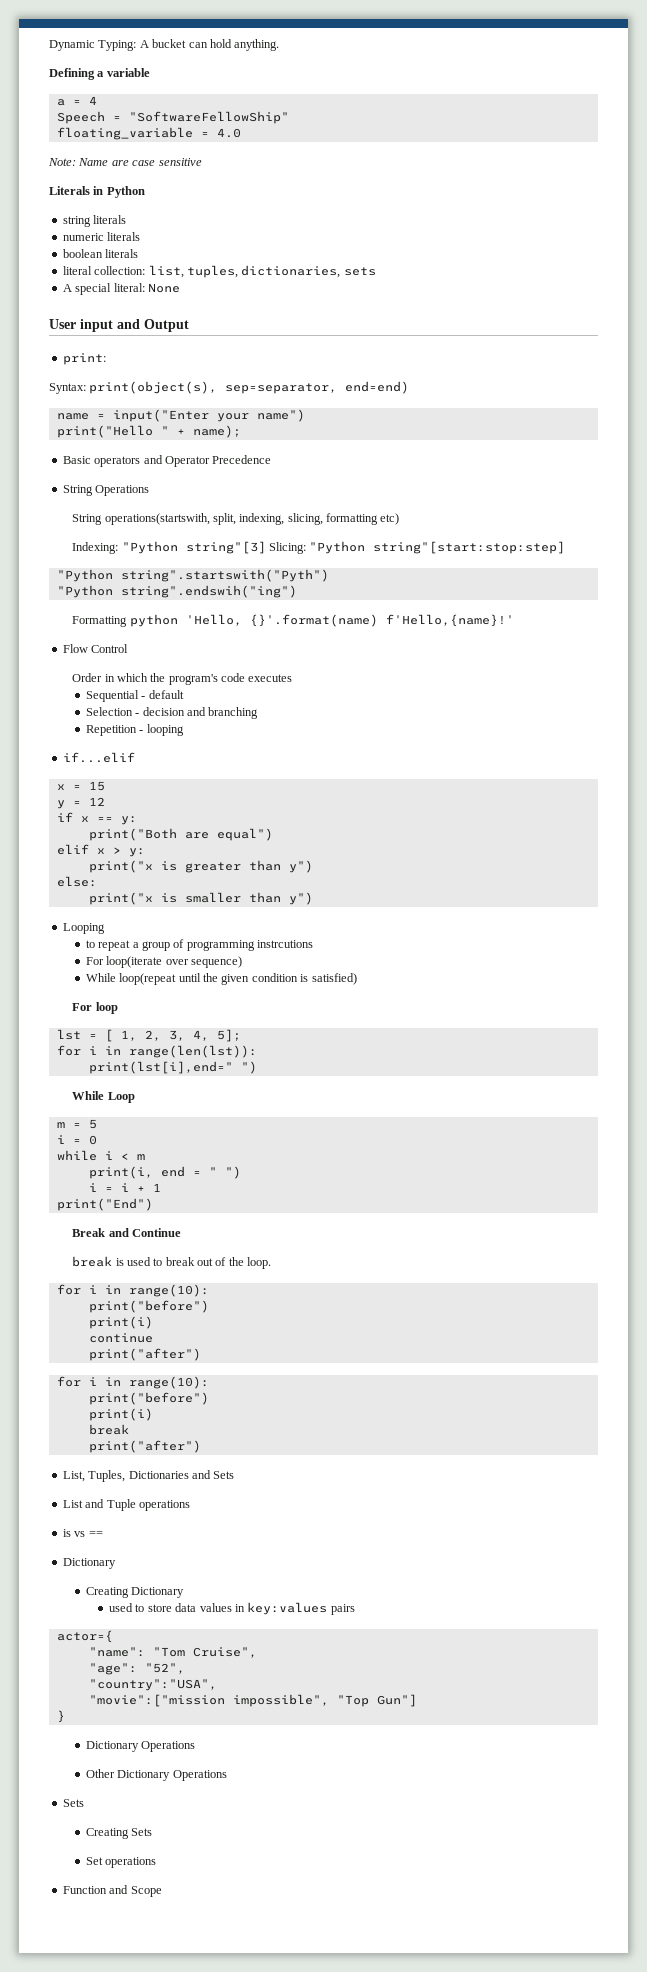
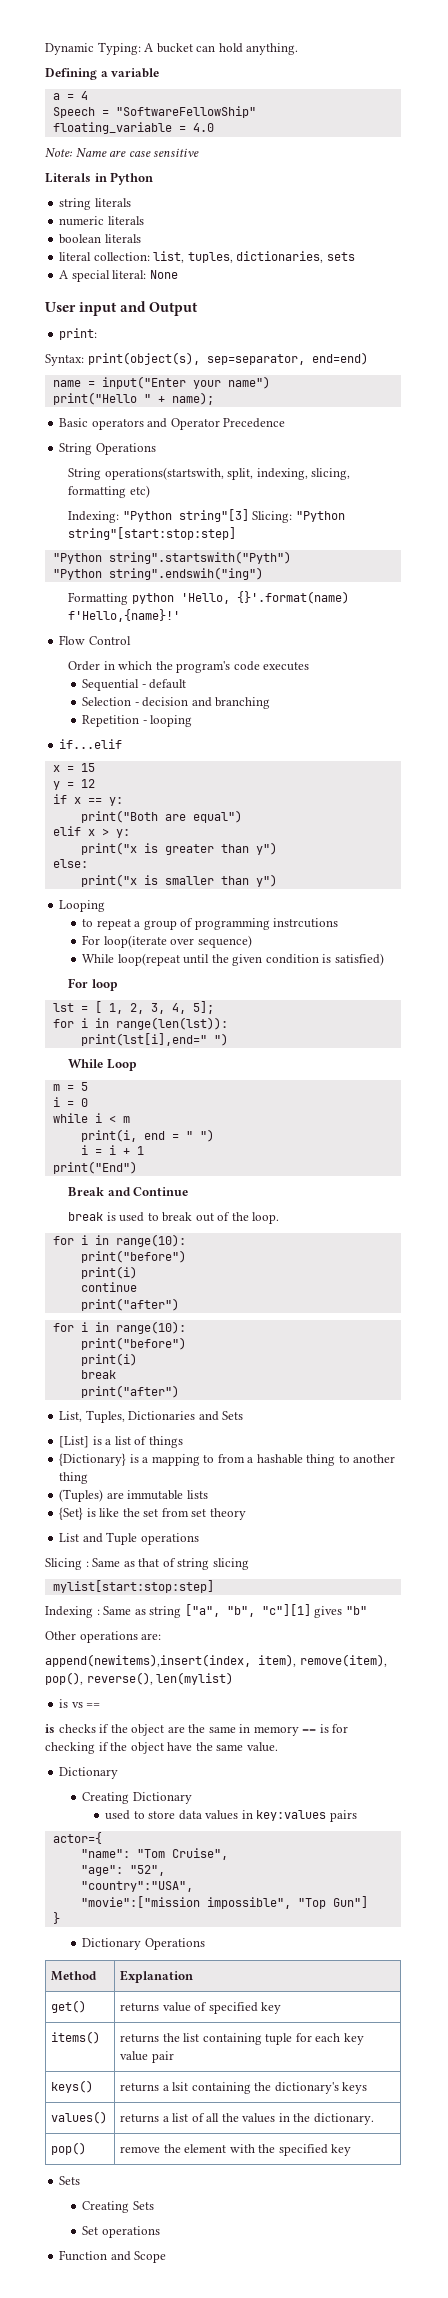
+ [List] is a list of things
+ {Dictionary} is a mapping to from a hashable thing to another thing
+ (Tuples) are immutable lists
+ {Set} is like the set from set theory
  List and Tuple operations
+ Slicing : Same as that of string slicing
+ mylist[start:stop:step]
+ Indexing : Same as string ["a", "b", "c"][1] gives "b"
+ Other operations are:
+ append(newitems),insert(index, item), remove(item), pop(), reverse(), len(mylist)
  is vs ==
+ is checks if the object are the same in memory == is for checking if the object have the same value.
- Other Dictionary Operations
+ Method | Explanation
+ get() | returns value of specified key
+ items() | returns the list containing tuple for each key value pair
+ keys() | returns a lsit containing the dictionary's keys
+ values() | returns a list of all the values in the dictionary.
+ pop() | remove the element with the specified key

